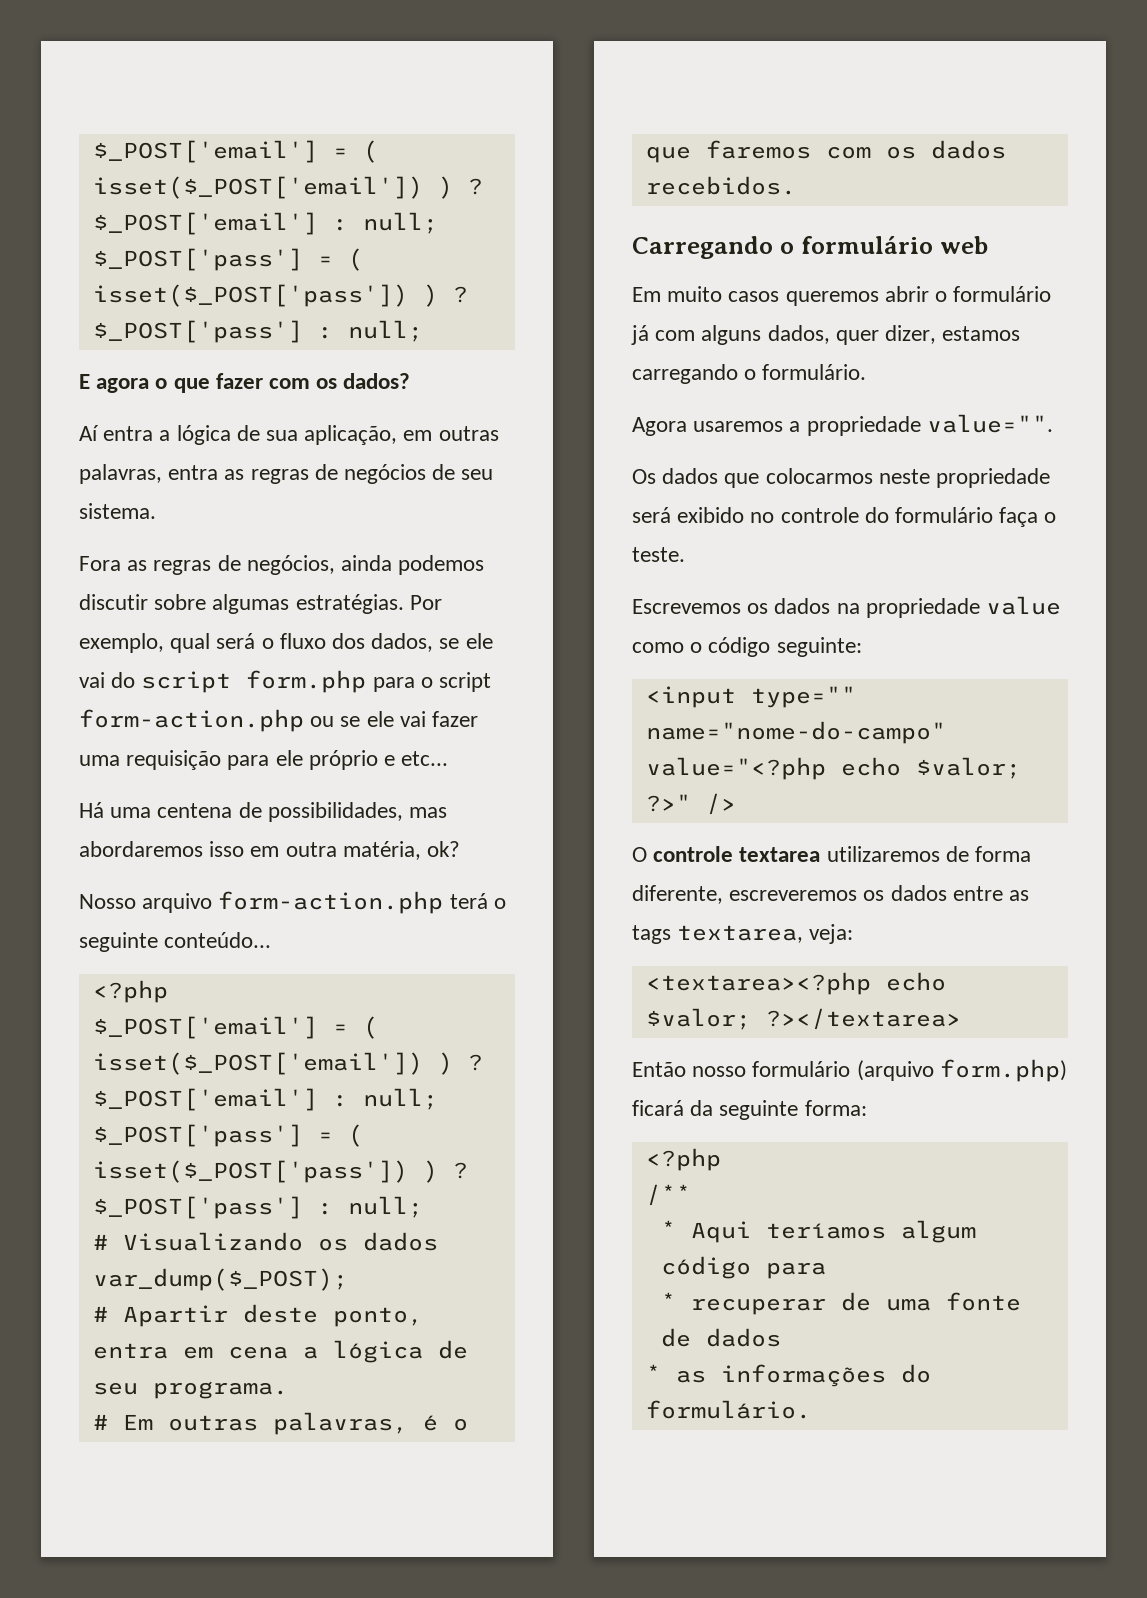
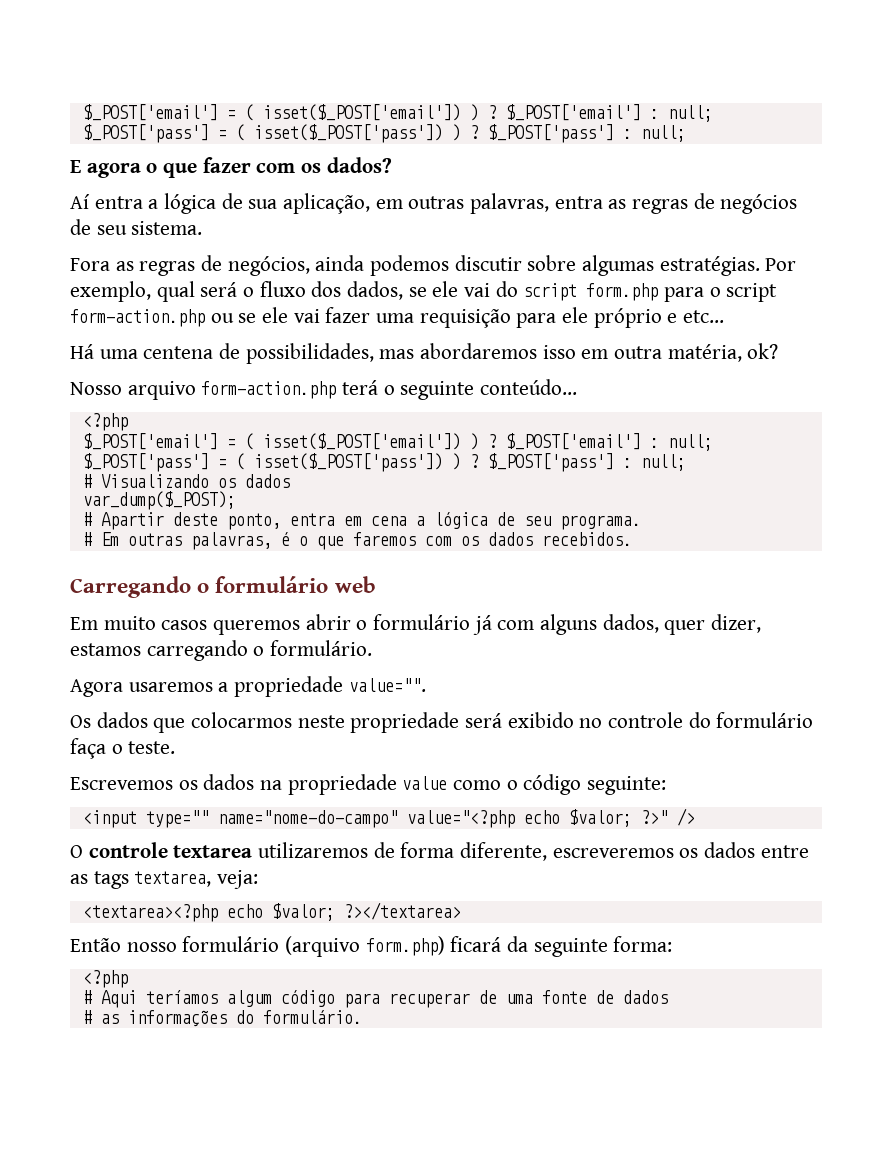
- /**
- * Aqui teríamos algum código para
- * recuperar de uma fonte de dados
+ # Aqui teríamos algum código para recuperar de uma fonte de dados
- * as informações do formulário.
+ # as informações do formulário.

